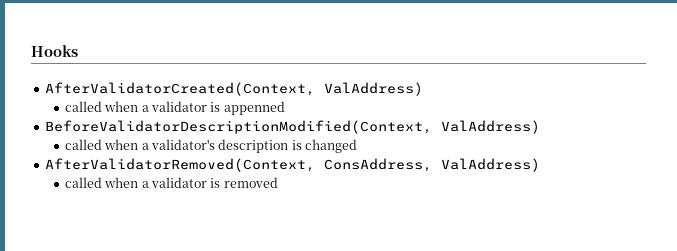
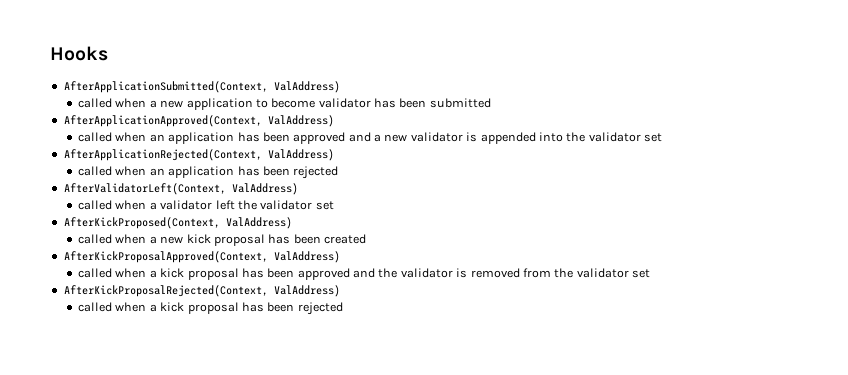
- AfterValidatorCreated(Context, ValAddress)
- called when a validator is appenned
- BeforeValidatorDescriptionModified(Context, ValAddress)
- called when a validator's description is changed
- AfterValidatorRemoved(Context, ConsAddress, ValAddress)
- called when a validator is removed
+ AfterApplicationSubmitted(Context, ValAddress)
+ called when a new application to become validator has been submitted
+ AfterApplicationApproved(Context, ValAddress)
+ called when an application has been approved and a new validator is appended into the validator set
+ AfterApplicationRejected(Context, ValAddress)
+ called when an application has been rejected
+ AfterValidatorLeft(Context, ValAddress)
+ called when a validator left the validator set
+ AfterKickProposed(Context, ValAddress)
+ called when a new kick proposal has been created
+ AfterKickProposalApproved(Context, ValAddress)
+ called when a kick proposal has been approved and the validator is removed from the validator set
+ AfterKickProposalRejected(Context, ValAddress)
+ called when a kick proposal has been rejected

